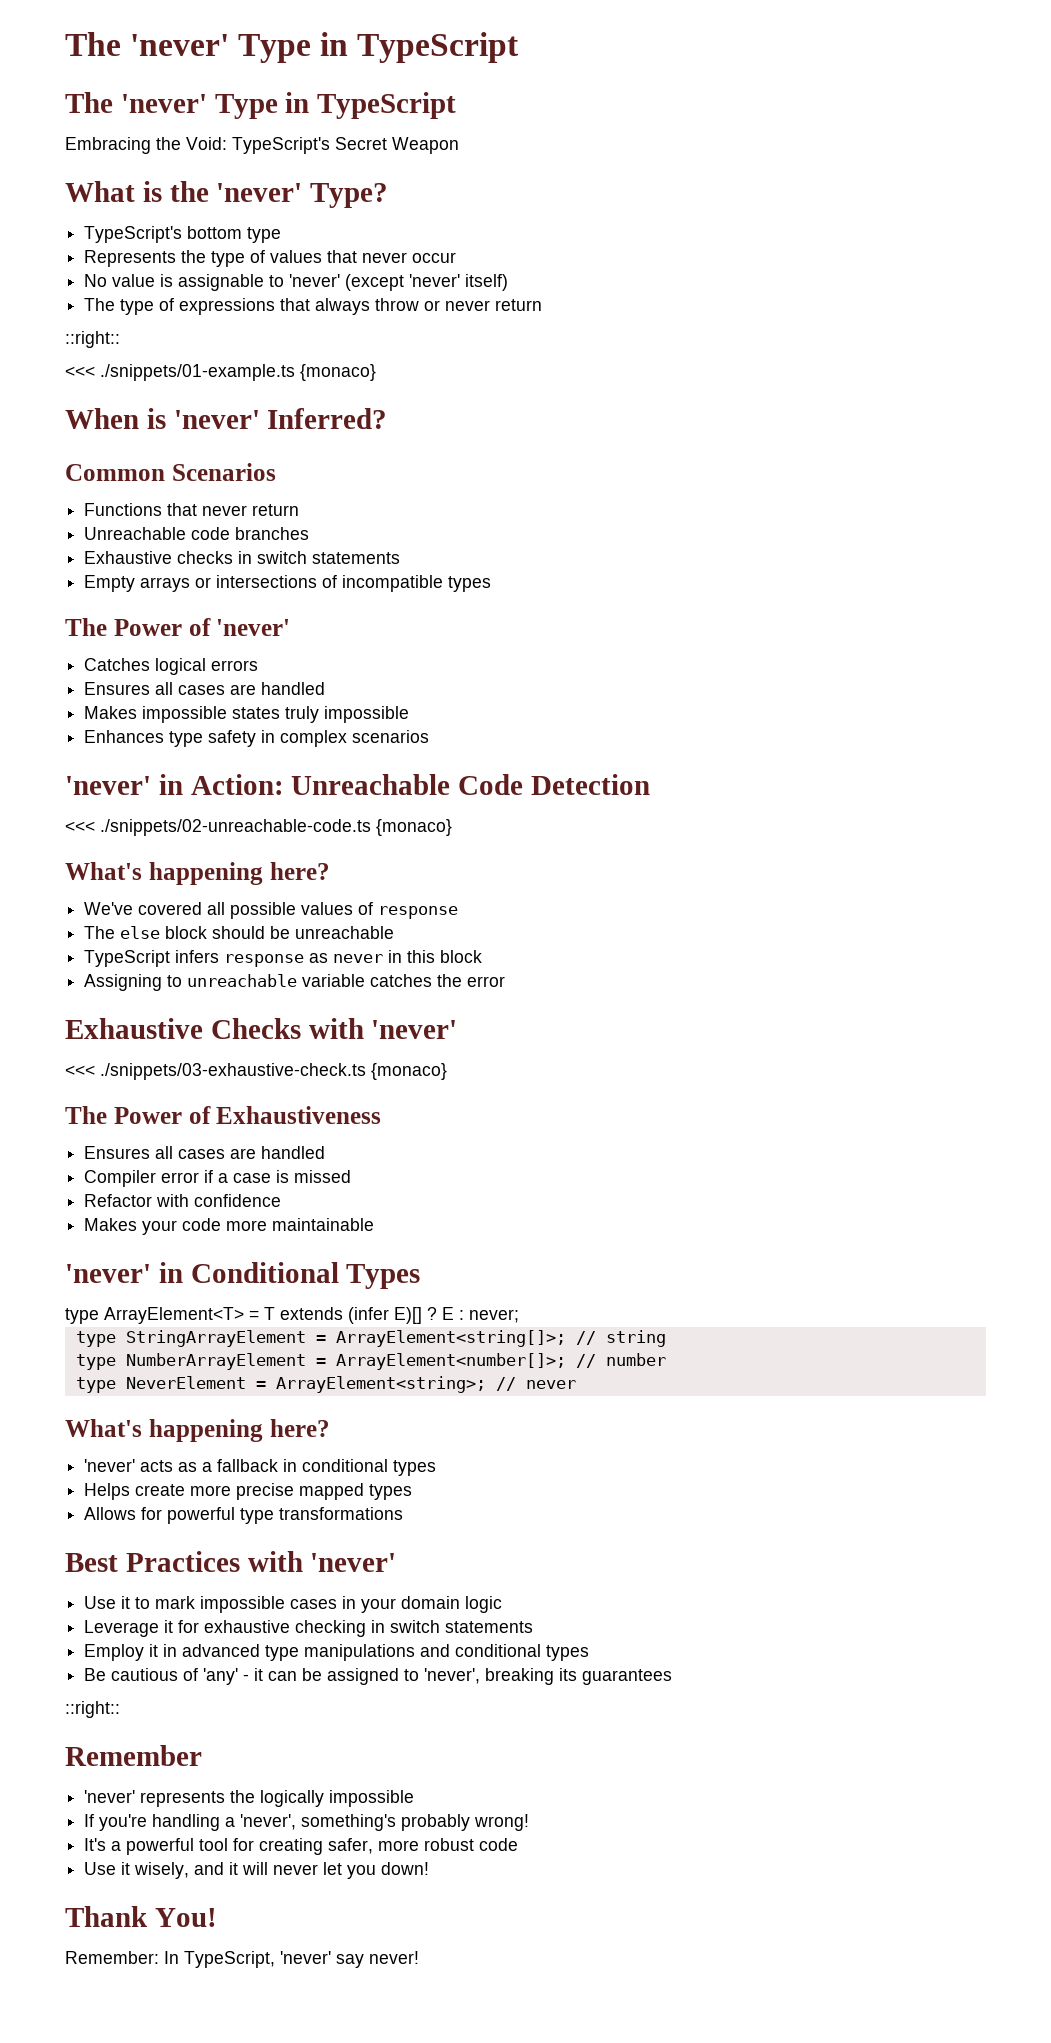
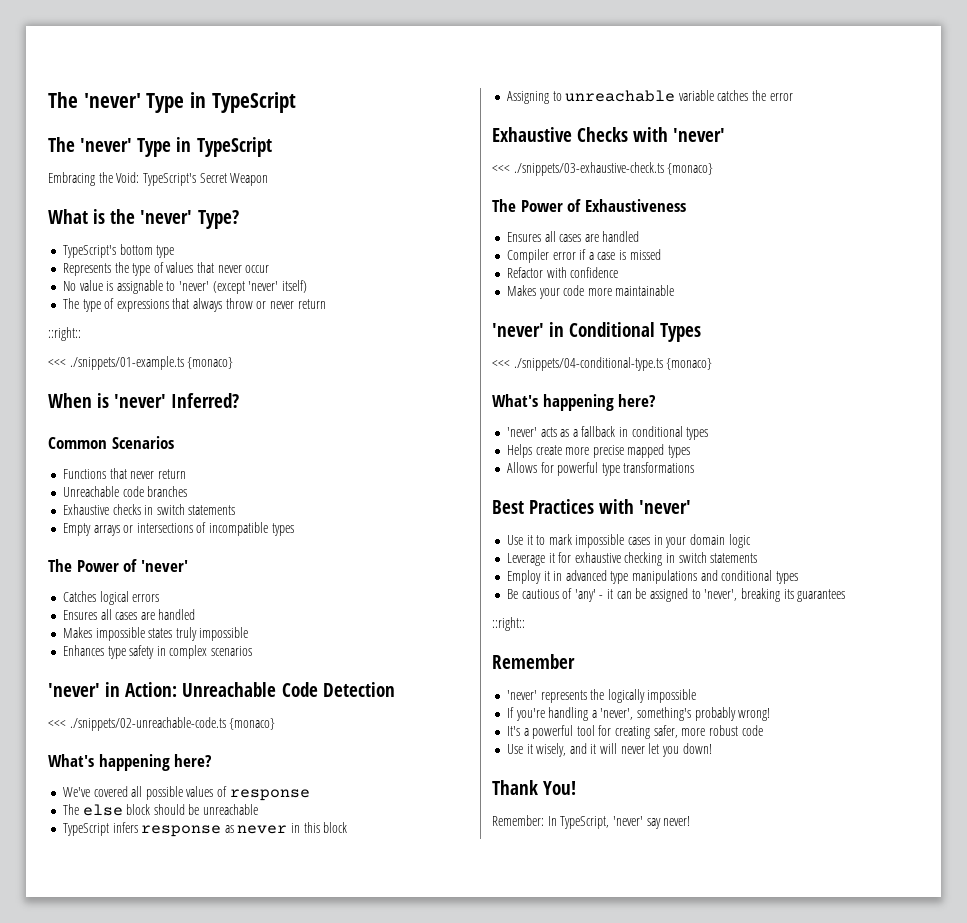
- type ArrayElement<T> = T extends (infer E)[] ? E : never;
- type StringArrayElement = ArrayElement<string[]>; // string
- type NumberArrayElement = ArrayElement<number[]>; // number
- type NeverElement = ArrayElement<string>; // never
+ <<< ./snippets/04-conditional-type.ts {monaco}

